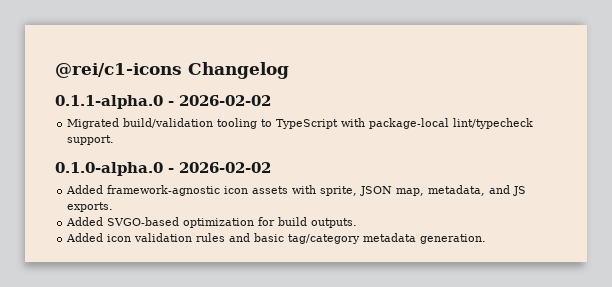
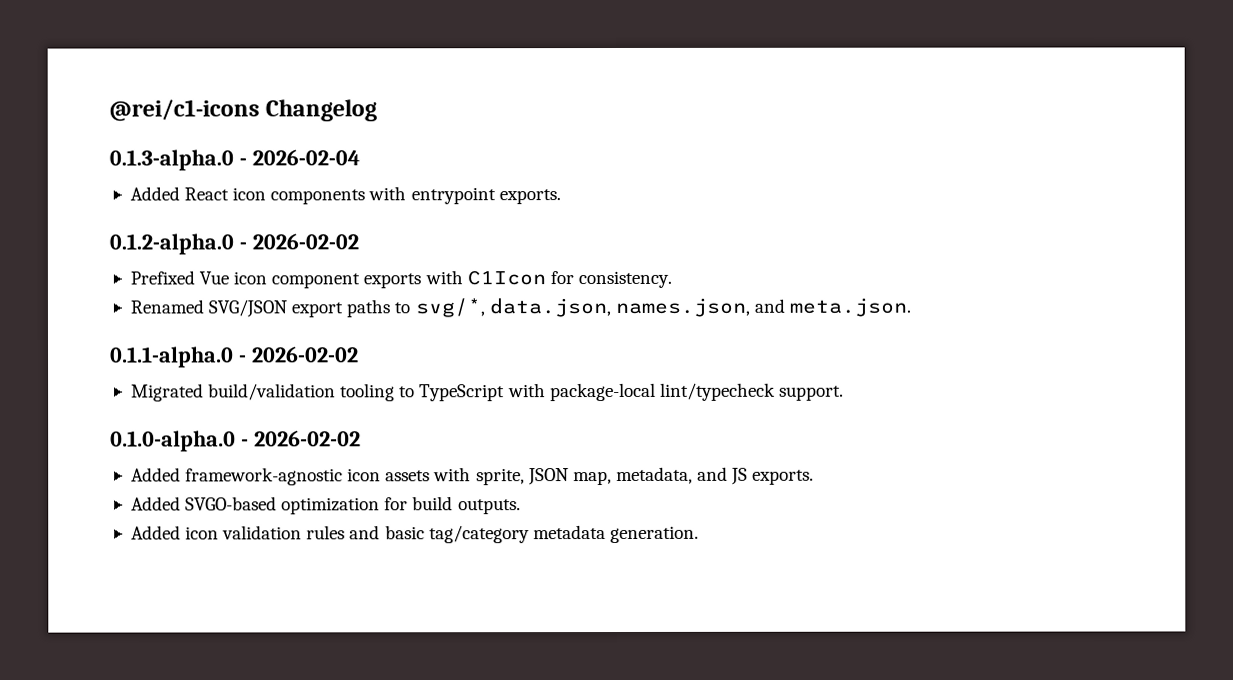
+ 0.1.3-alpha.0 - 2026-02-04
+ Added React icon components with entrypoint exports.
+ 0.1.2-alpha.0 - 2026-02-02
+ Prefixed Vue icon component exports with C1Icon for consistency.
+ Renamed SVG/JSON export paths to svg/*, data.json, names.json, and meta.json.

